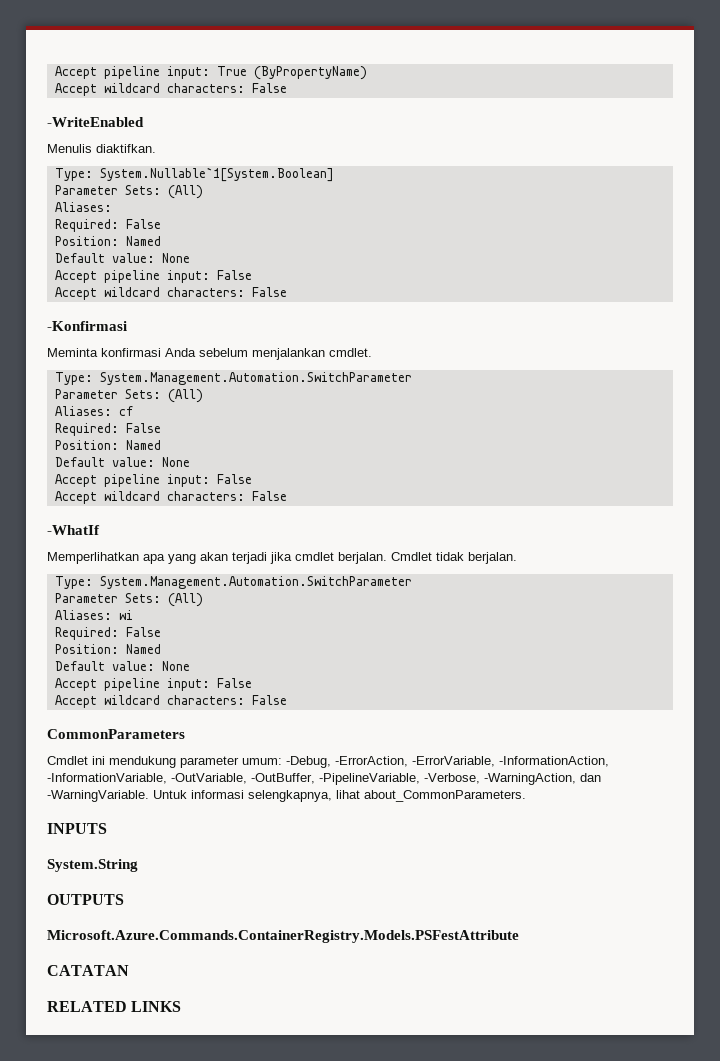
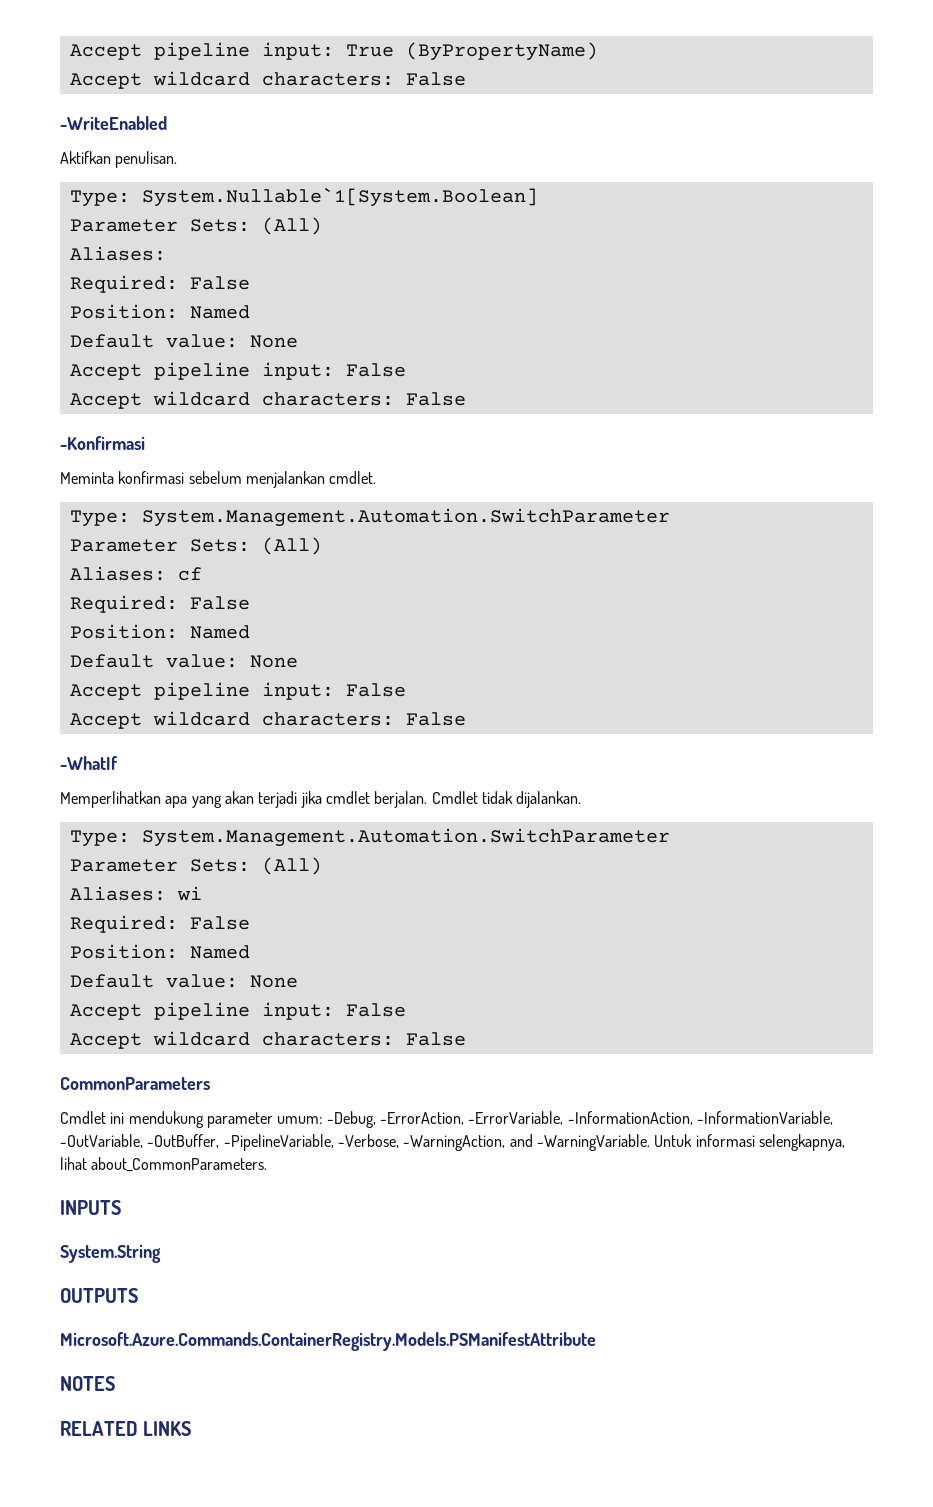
- Menulis diaktifkan.
+ Aktifkan penulisan.
- Meminta konfirmasi Anda sebelum menjalankan cmdlet.
+ Meminta konfirmasi sebelum menjalankan cmdlet.
- Cmdlet tidak berjalan.
+ Cmdlet tidak dijalankan.
- Cmdlet ini mendukung parameter umum: -Debug, -ErrorAction, -ErrorVariable, -InformationAction, -InformationVariable, -OutVariable, -OutBuffer, -PipelineVariable, -Verbose, -WarningAction, dan -WarningVariable.
+ Cmdlet ini mendukung parameter umum: -Debug, -ErrorAction, -ErrorVariable, -InformationAction, -InformationVariable, -OutVariable, -OutBuffer, -PipelineVariable, -Verbose, -WarningAction, and -WarningVariable.
- Microsoft.Azure.Commands.ContainerRegistry.Models.PSFestAttribute
- CATATAN
+ Microsoft.Azure.Commands.ContainerRegistry.Models.PSManifestAttribute
+ NOTES

